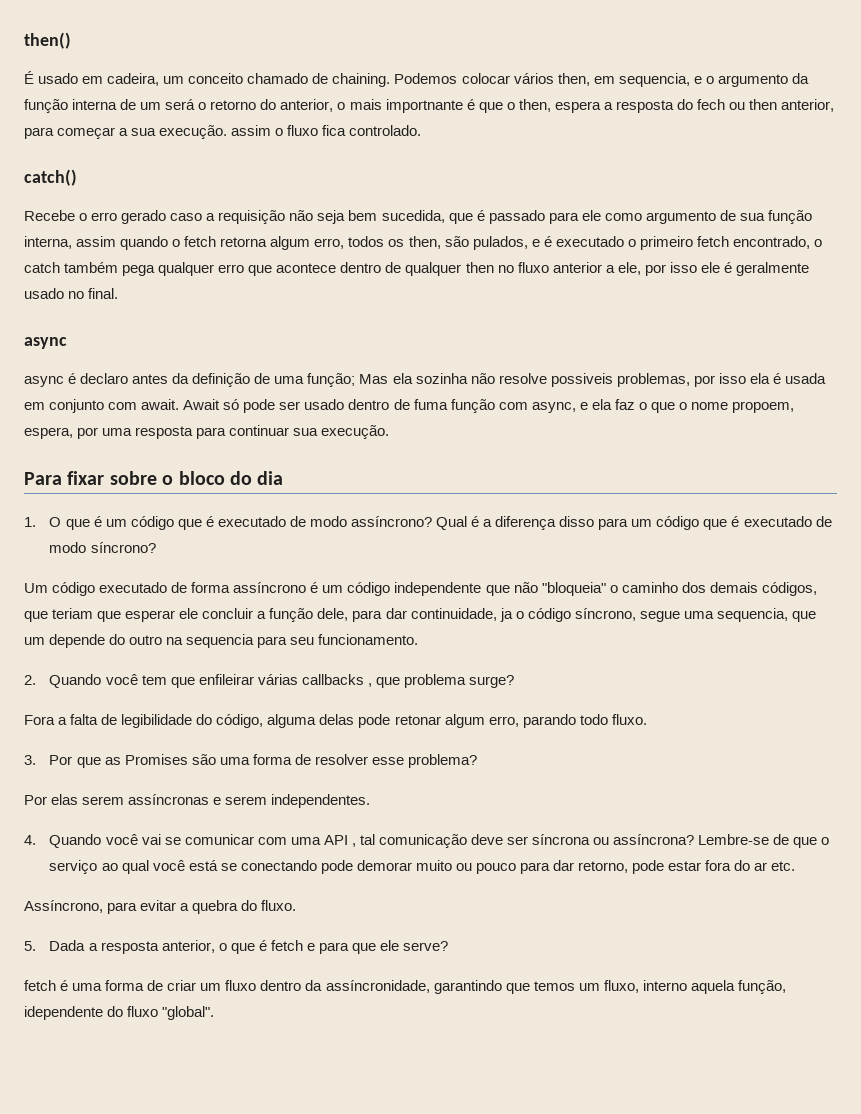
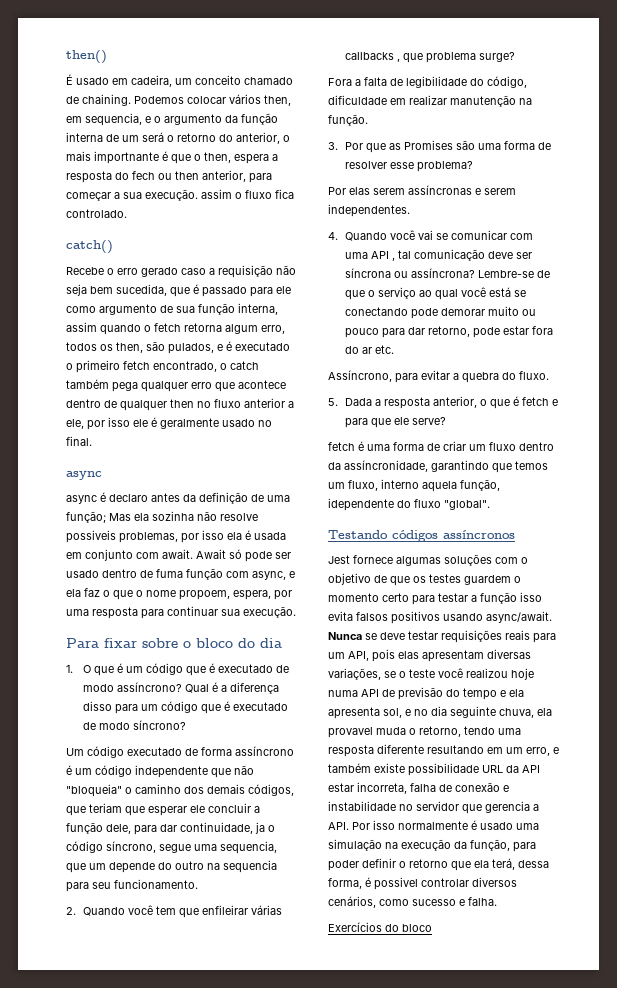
- Fora a falta de legibilidade do código, alguma delas pode retonar algum erro, parando todo fluxo.
+ Fora a falta de legibilidade do código, dificuldade em realizar manutenção na função.
+ Testando códigos assíncronos
+ Jest fornece algumas soluções com o objetivo de que os testes guardem o momento certo para testar a função isso evita falsos positivos usando async/await. Nunca se deve testar requisições reais para um API, pois elas apresentam diversas variações, se o teste você realizou hoje numa API de previsão do tempo e ela apresenta sol, e no dia seguinte chuva, ela provavel muda o retorno, tendo uma resposta diferente resultando em um erro, e também existe possibilidade URL da API estar incorreta, falha de conexão e instabilidade no servidor que gerencia a API. Por isso normalmente é usado uma simulação na execução da função, para poder definir o retorno que ela terá, dessa forma, é possivel controlar diversos cenários, como sucesso e falha.
+ Exercícios do bloco

